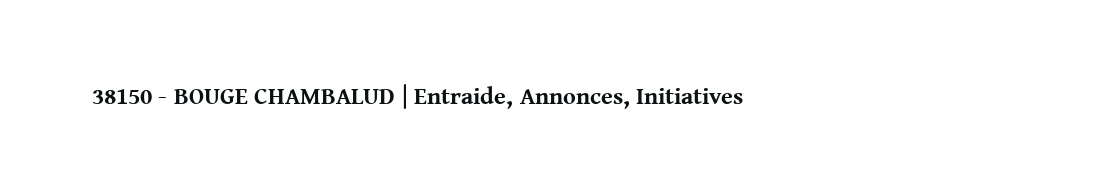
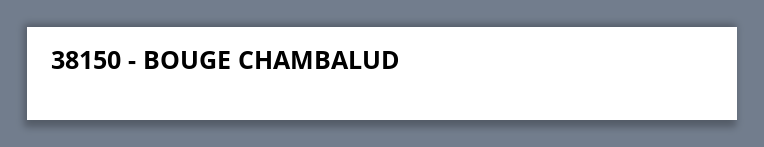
- 38150 - BOUGE CHAMBALUD | Entraide, Annonces, Initiatives
+ 38150 - BOUGE CHAMBALUD

